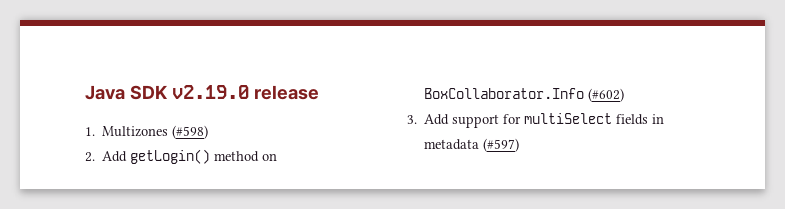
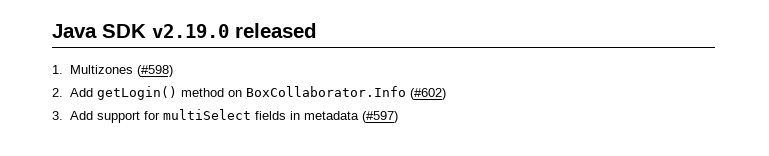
- Java SDK v2.19.0 release
+ Java SDK v2.19.0 released

